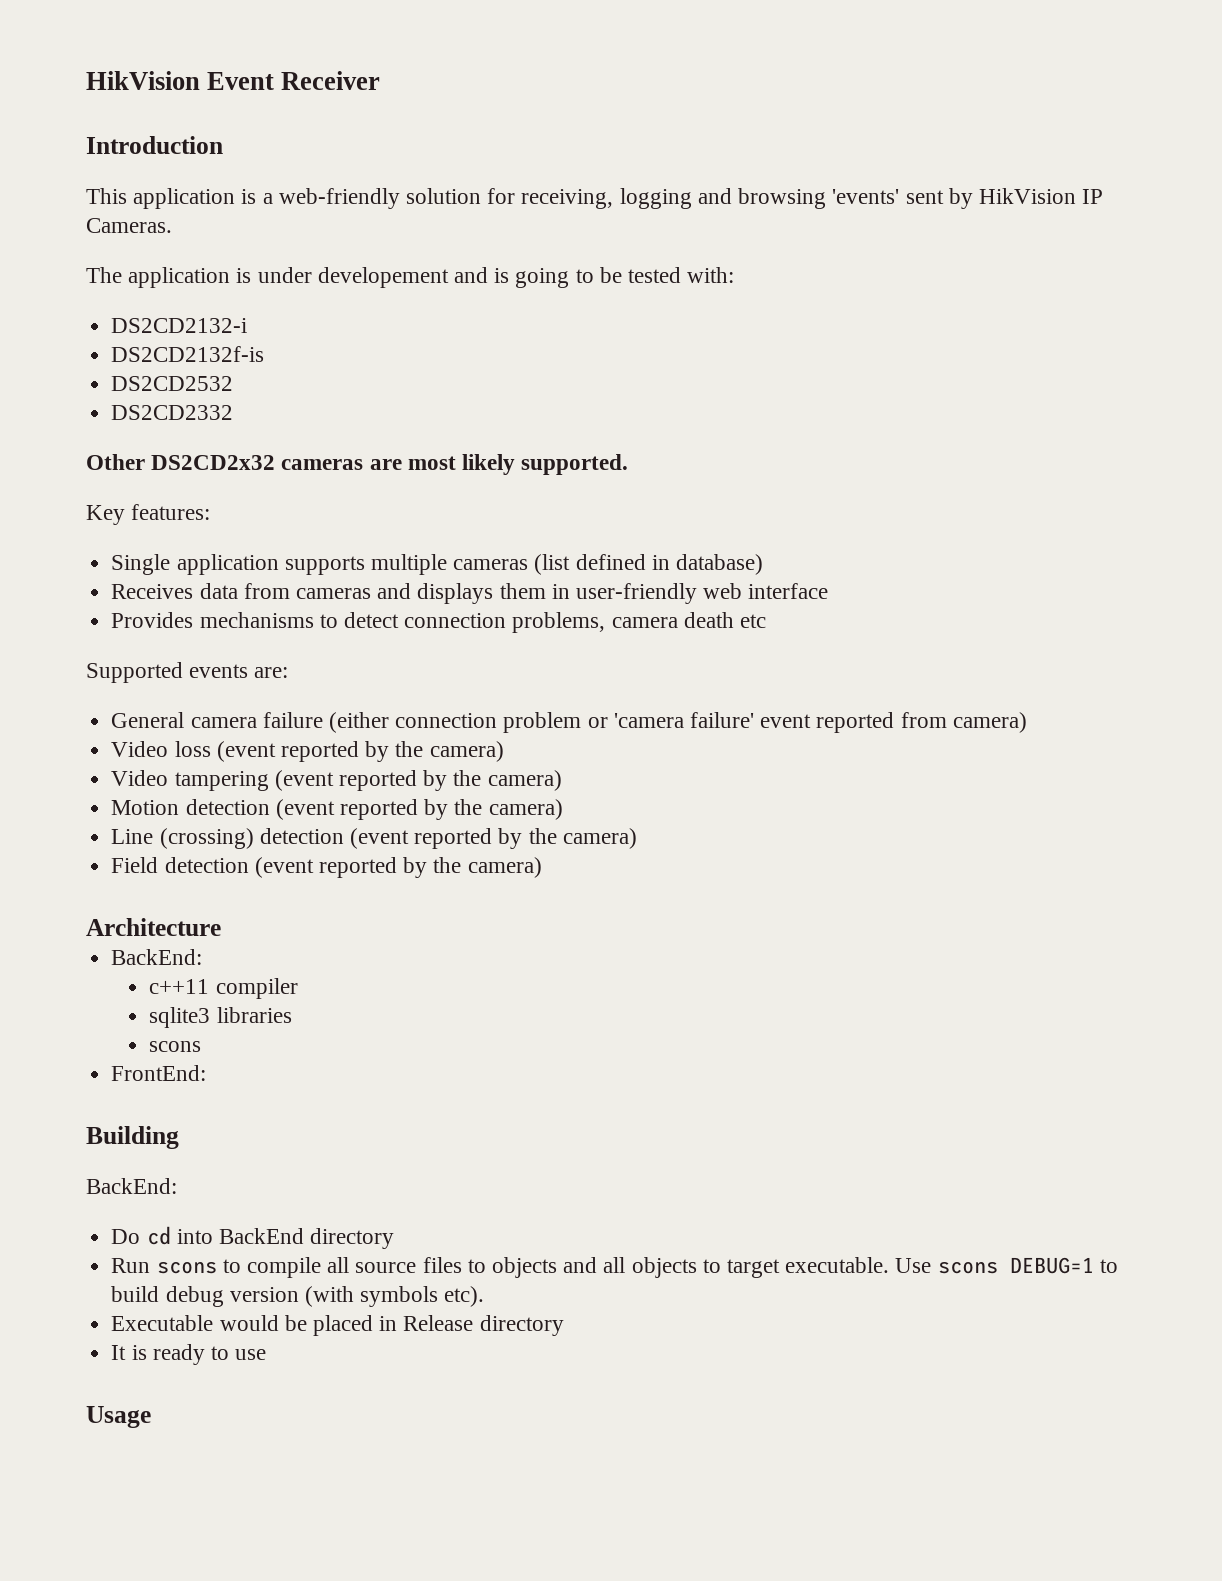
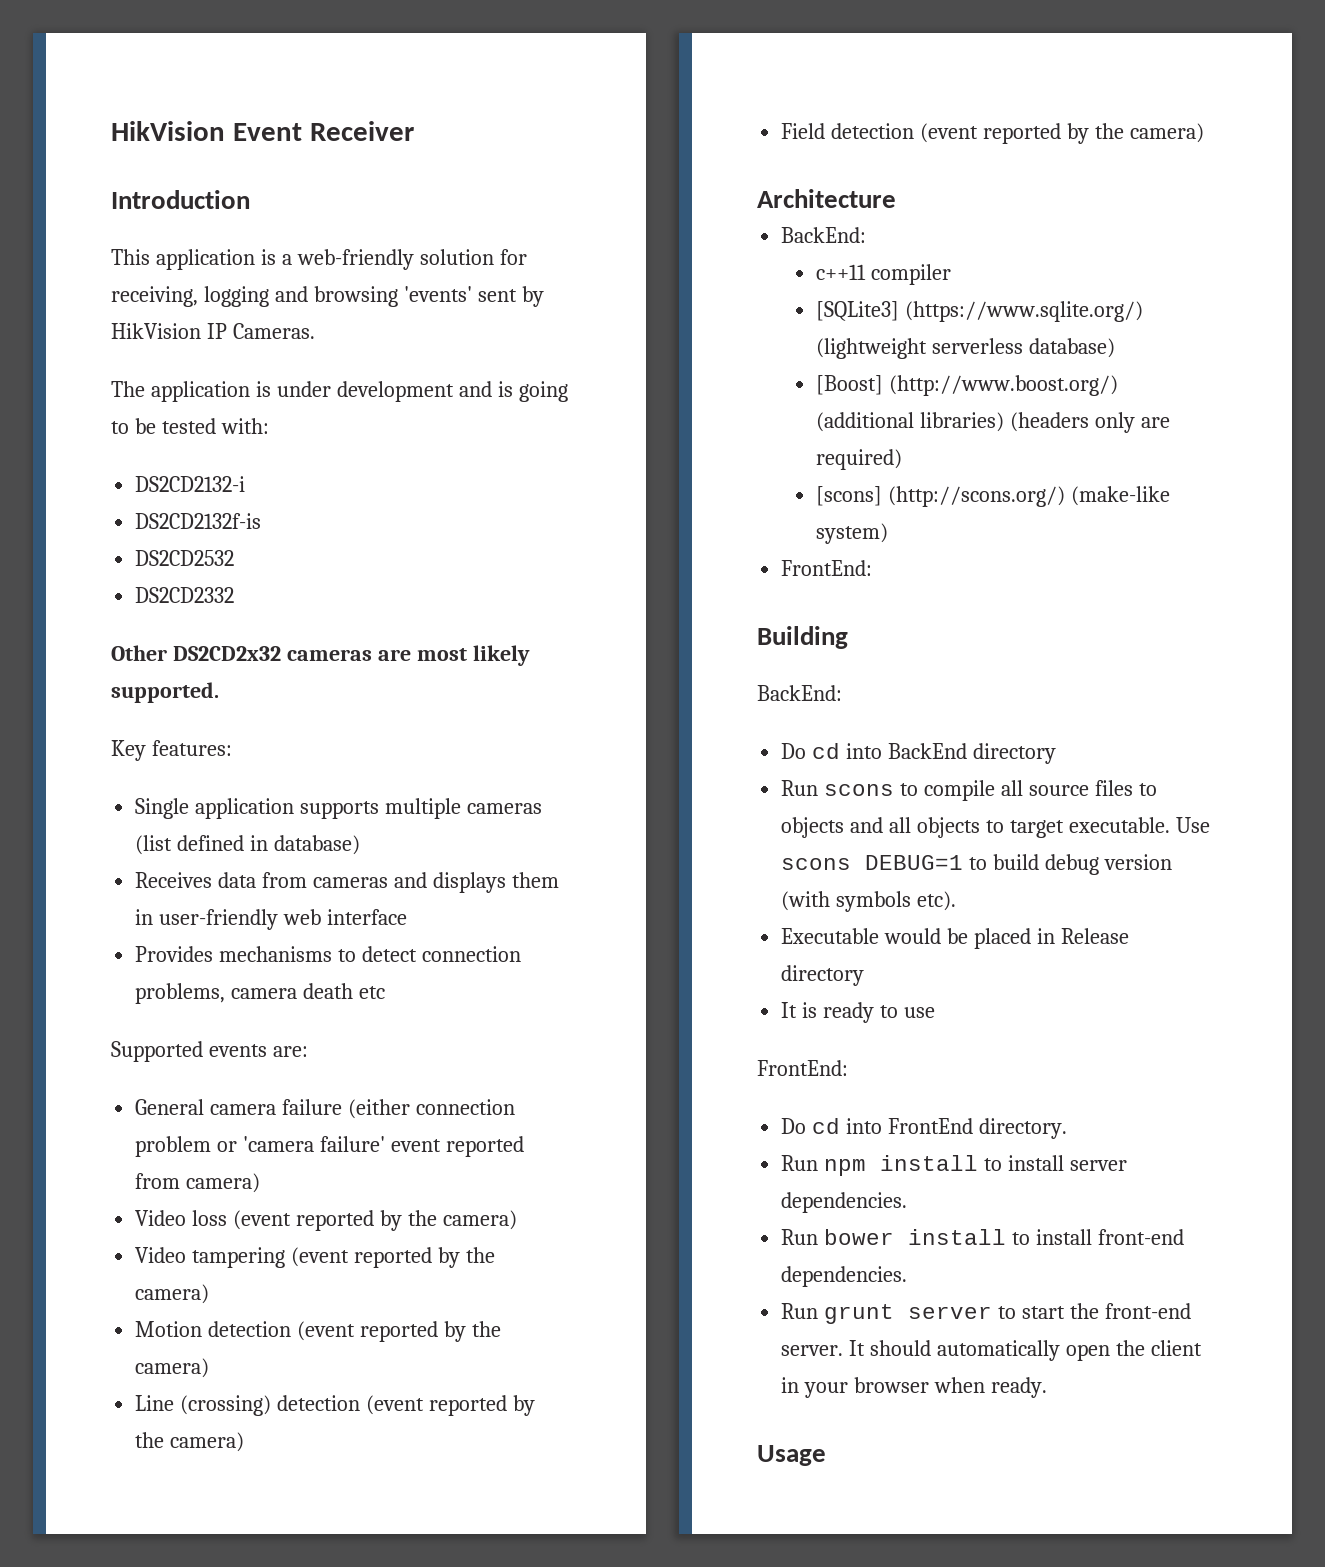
- The application is under developement and is going to be tested with:
+ The application is under development and is going to be tested with:
- sqlite3 libraries
- scons
+ [SQLite3] (https://www.sqlite.org/) (lightweight serverless database)
+ [Boost] (http://www.boost.org/) (additional libraries) (headers only are required)
+ [scons] (http://scons.org/) (make-like system)
  It is ready to use
+ FrontEnd:
+ Do cd into FrontEnd directory.
+ Run npm install to install server dependencies.
+ Run bower install to install front-end dependencies.
+ Run grunt server to start the front-end server. It should automatically open the client in your browser when ready.

